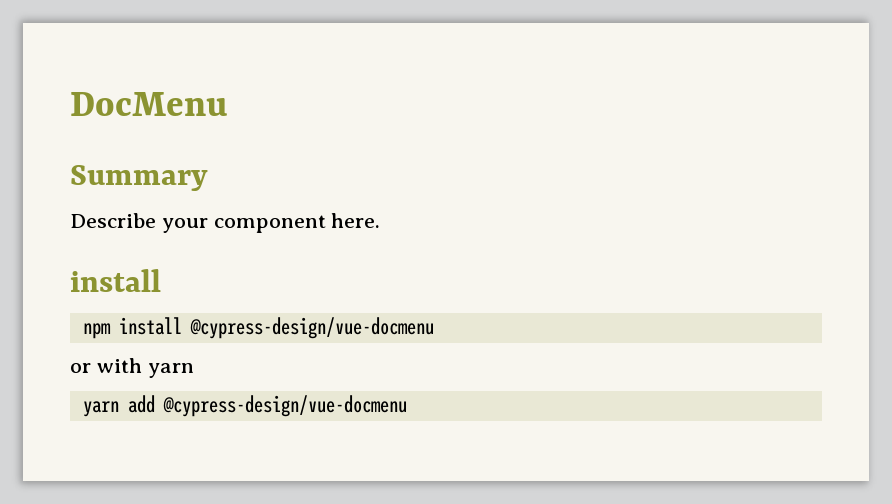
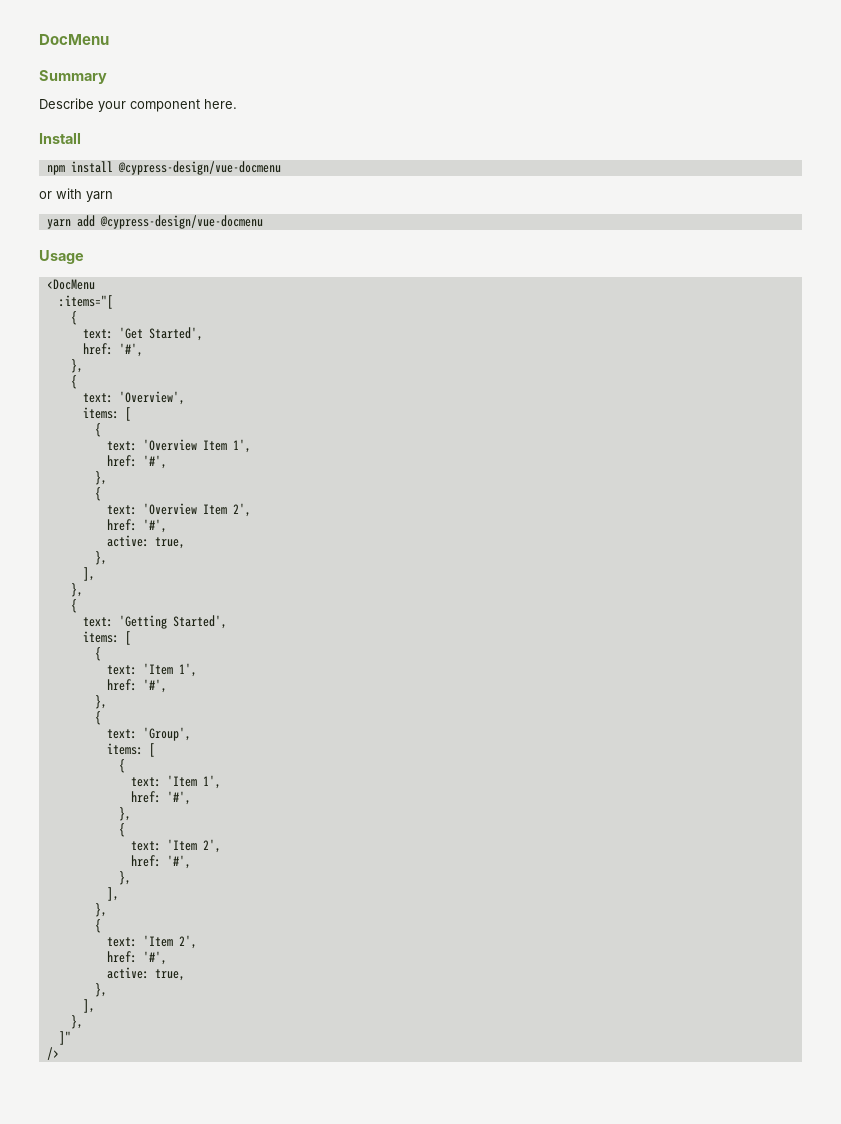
  Describe your component here.
- install
+ Install
+ Usage
+ <DocMenu
+ :items="[
+ {
+ text: 'Get Started',
+ href: '#',
+ },
+ {
+ text: 'Overview',
+ items: [
+ {
+ text: 'Overview Item 1',
+ href: '#',
+ },
+ {
+ text: 'Overview Item 2',
+ href: '#',
+ active: true,
+ },
+ ],
+ },
+ {
+ text: 'Getting Started',
+ items: [
+ {
+ text: 'Item 1',
+ href: '#',
+ },
+ {
+ text: 'Group',
+ items: [
+ {
+ text: 'Item 1',
+ href: '#',
+ },
+ {
+ text: 'Item 2',
+ href: '#',
+ },
+ ],
+ },
+ {
+ text: 'Item 2',
+ href: '#',
+ active: true,
+ },
+ ],
+ },
+ ]"
+ />

